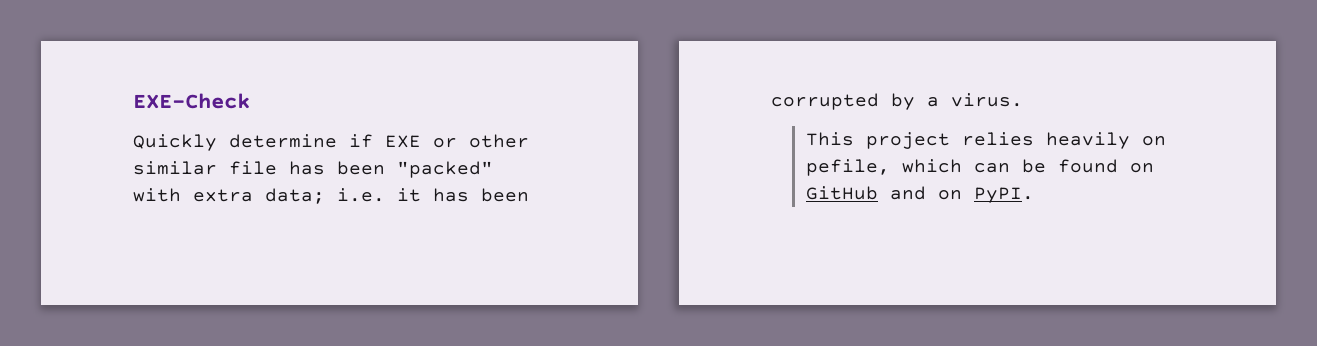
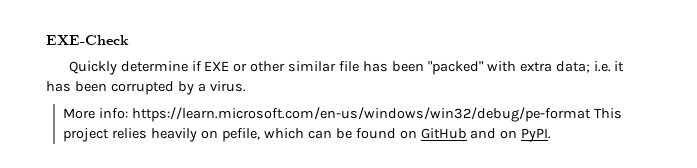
- This project relies heavily on pefile, which can be found on GitHub and on PyPI.
+ More info: https://learn.microsoft.com/en-us/windows/win32/debug/pe-format This project relies heavily on pefile, which can be found on GitHub and on PyPI.

